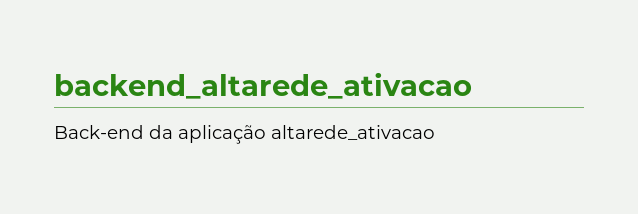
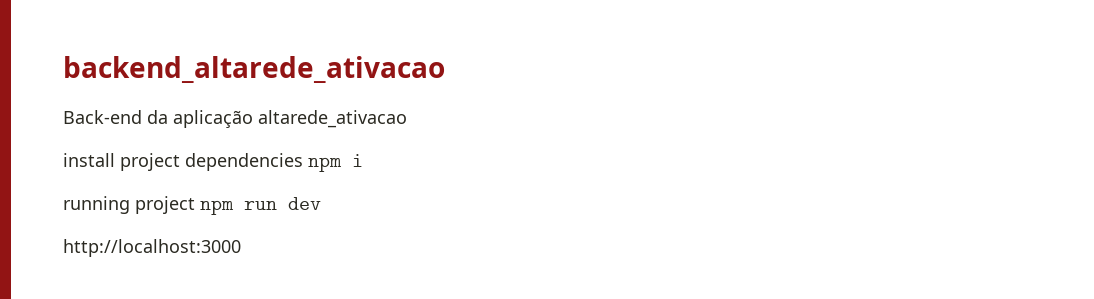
+ install project dependencies npm i
+ running project npm run dev
+ http://localhost:3000

